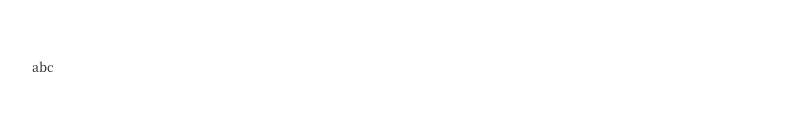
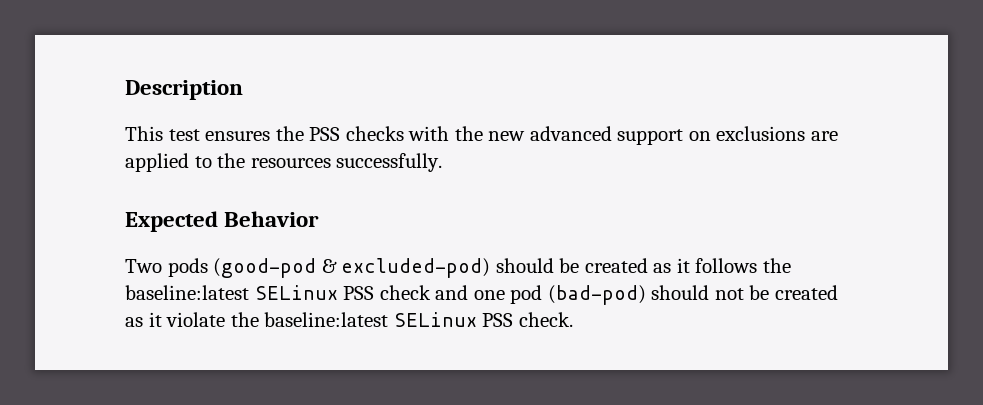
- abc
+ Description
+ This test ensures the PSS checks with the new advanced support on exclusions are applied to the resources successfully.
+ Expected Behavior
+ Two pods (good-pod & excluded-pod) should be created as it follows the baseline:latest SELinux PSS check and one pod (bad-pod) should not be created as it violate the baseline:latest SELinux PSS check.

